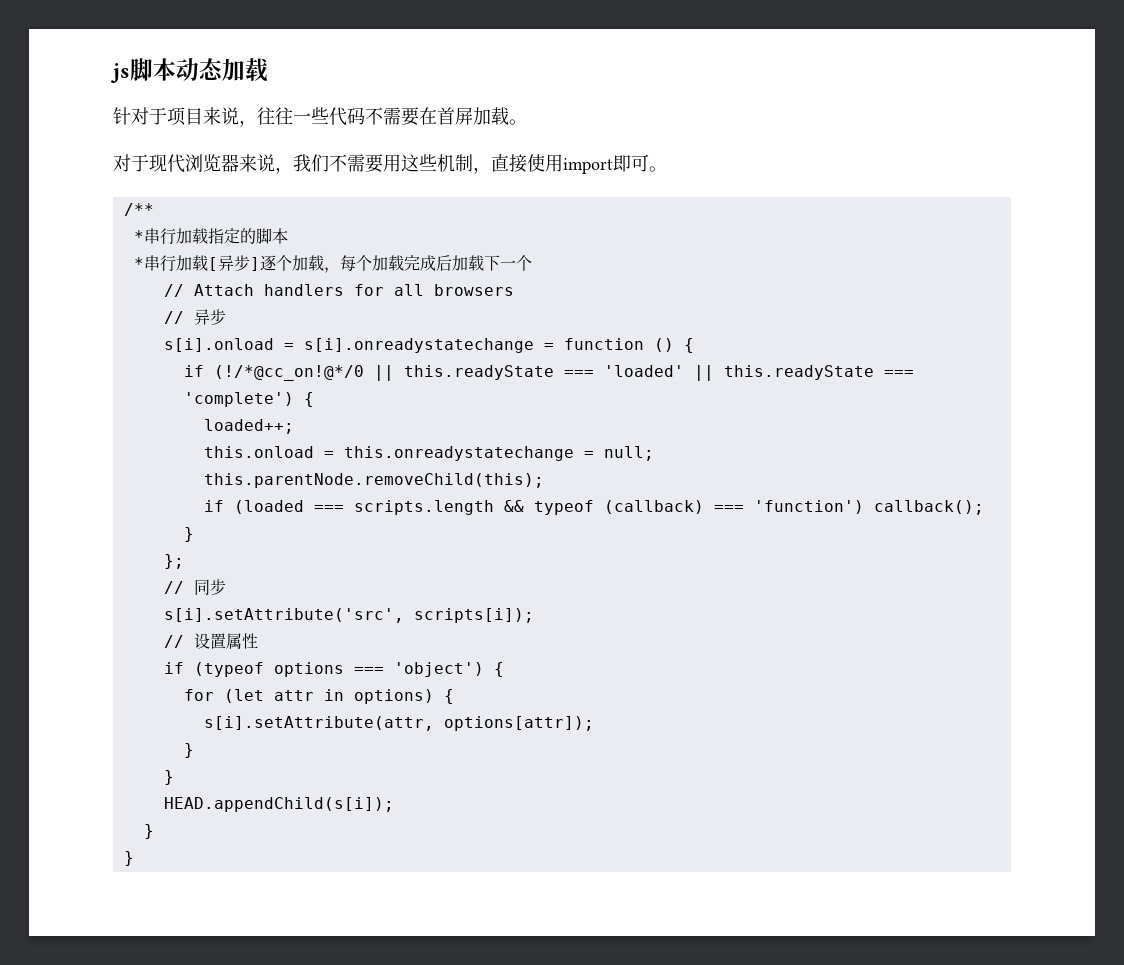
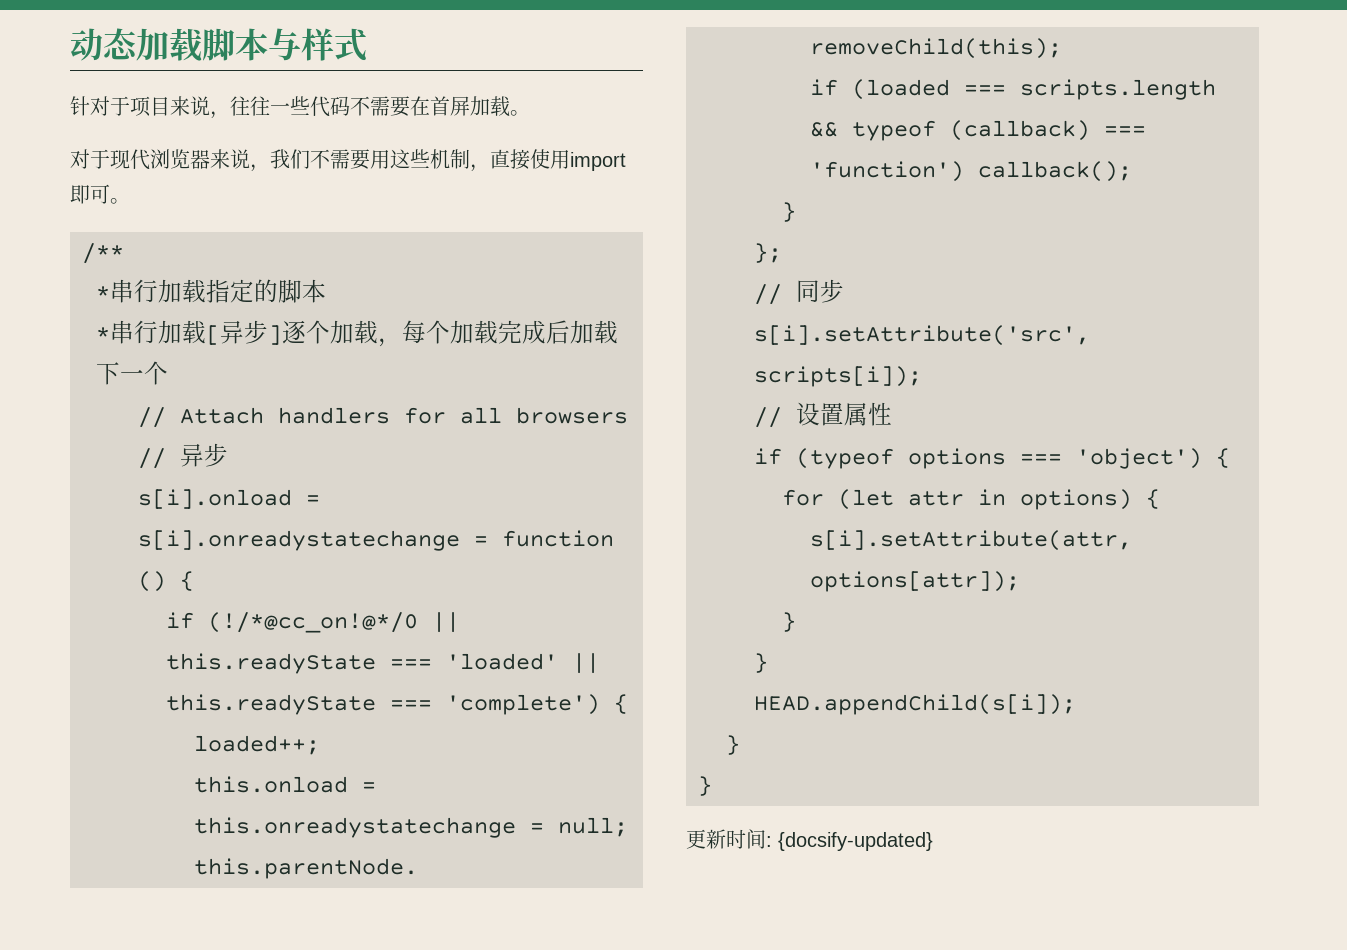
- js脚本动态加载
+ 动态加载脚本与样式
+ 更新时间: {docsify-updated}

